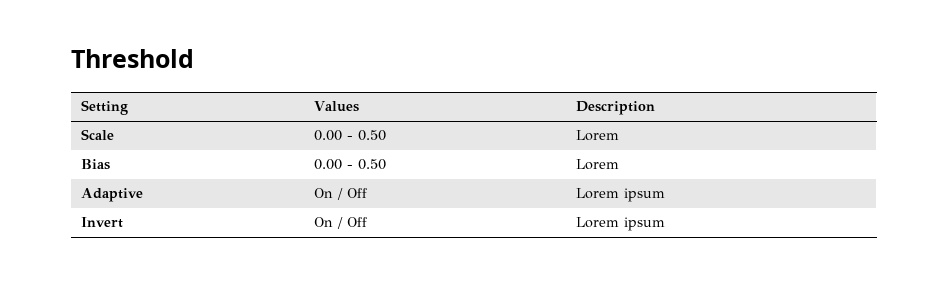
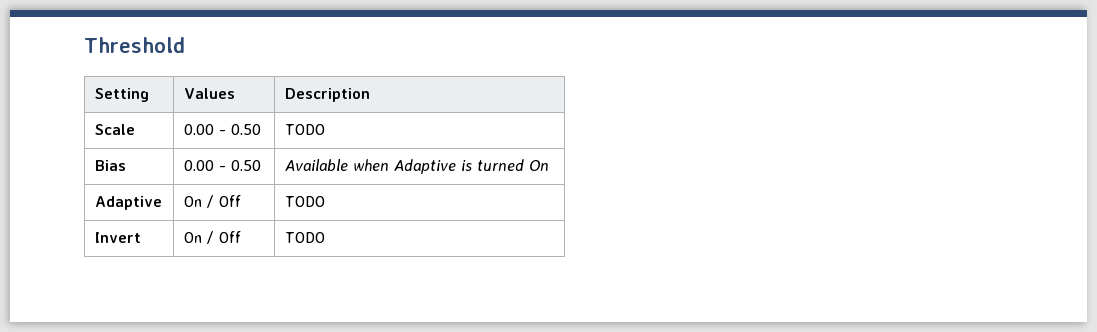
- Scale | 0.00 - 0.50 | Lorem
+ Scale | 0.00 - 0.50 | TODO
- Bias | 0.00 - 0.50 | Lorem
+ Bias | 0.00 - 0.50 | Available when Adaptive is turned On
- Adaptive | On / Off | Lorem ipsum
+ Adaptive | On / Off | TODO
- Invert | On / Off | Lorem ipsum
+ Invert | On / Off | TODO

